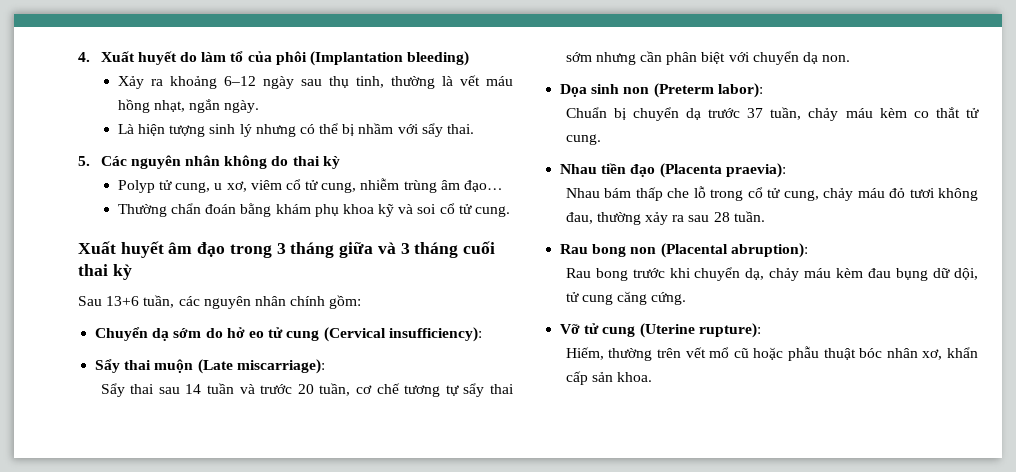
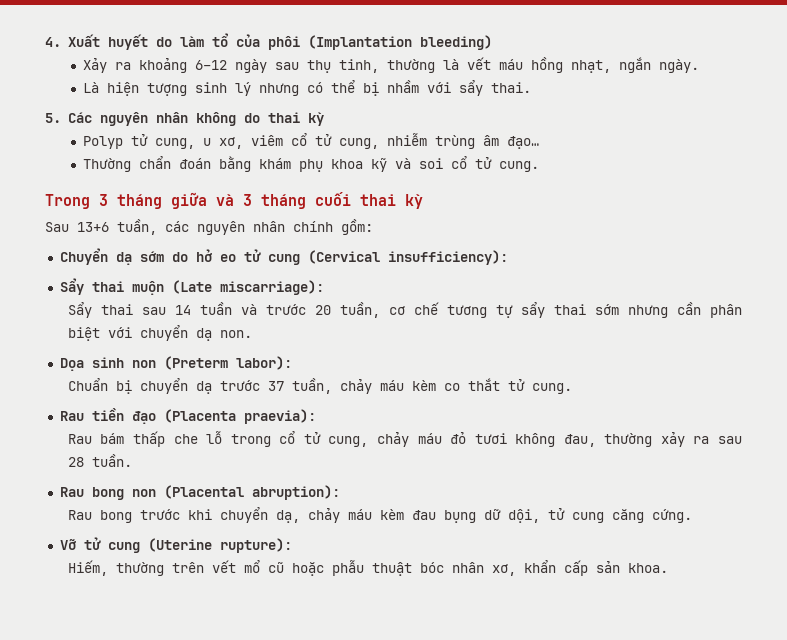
- Xuất huyết âm đạo trong 3 tháng giữa và 3 tháng cuối thai kỳ
+ Trong 3 tháng giữa và 3 tháng cuối thai kỳ
- Nhau tiền đạo (Placenta praevia):
+ Rau tiền đạo (Placenta praevia):
- Nhau bám thấp che lỗ trong cổ tử cung, chảy máu đỏ tươi không đau, thường xảy ra sau 28 tuần.
+ Rau bám thấp che lỗ trong cổ tử cung, chảy máu đỏ tươi không đau, thường xảy ra sau 28 tuần.

